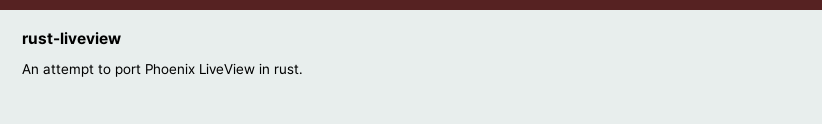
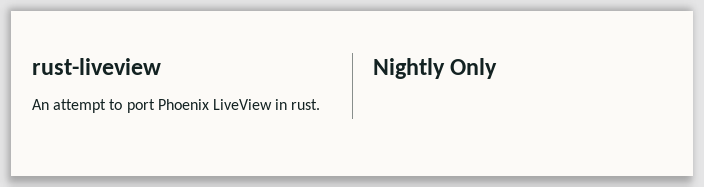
+ Nightly Only

